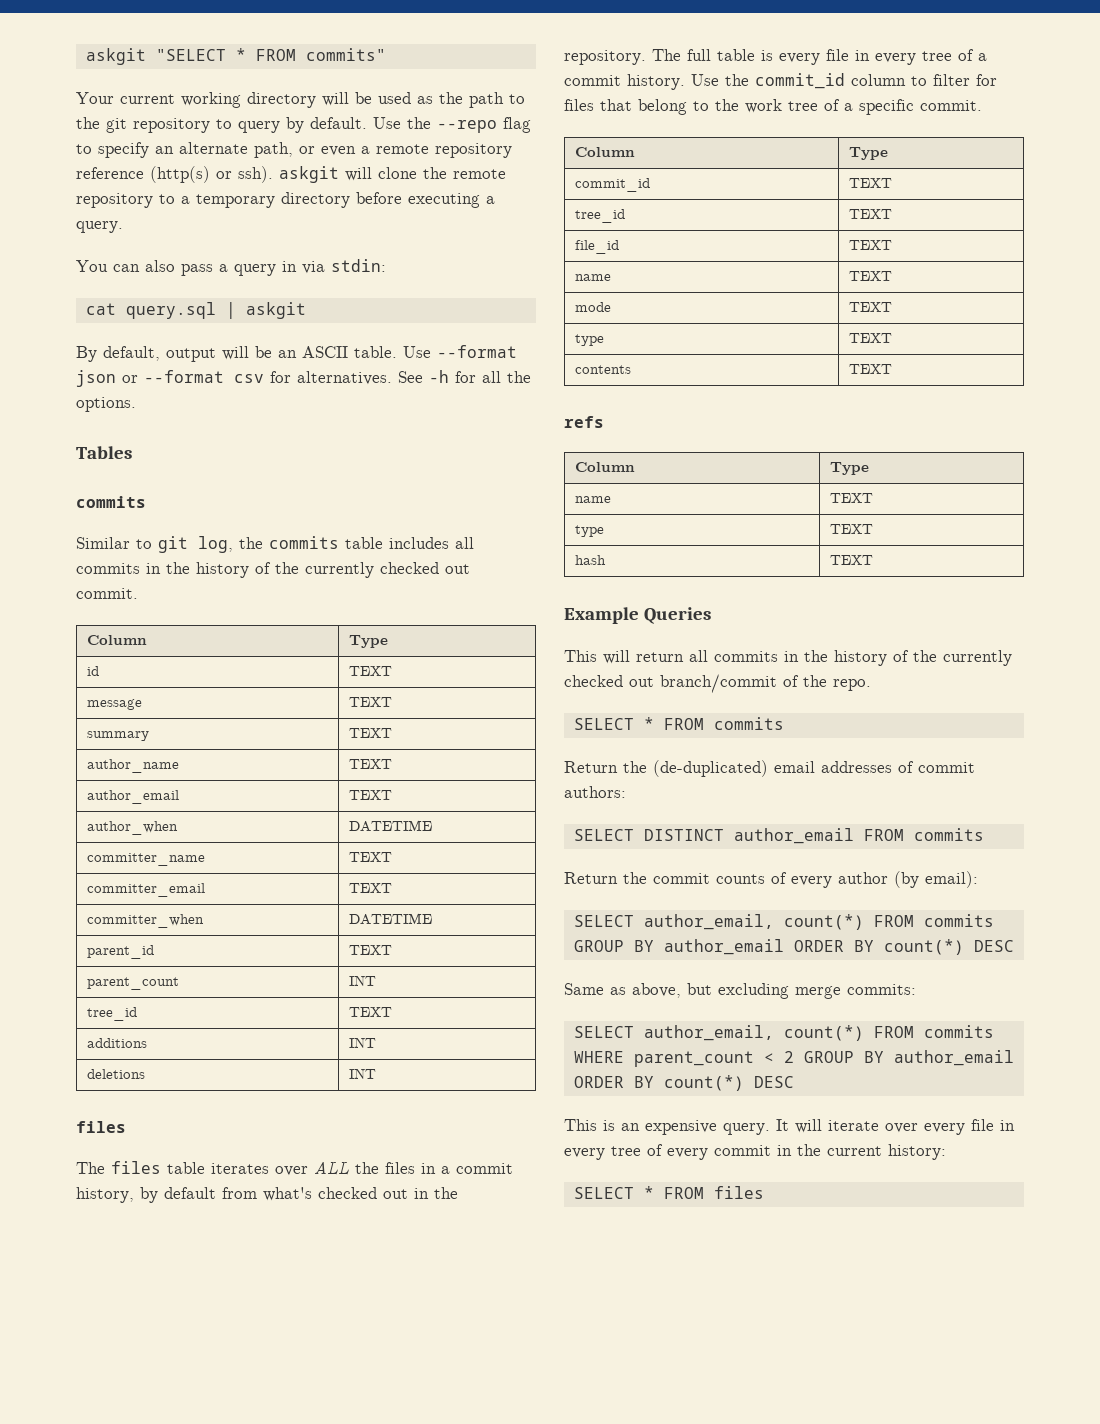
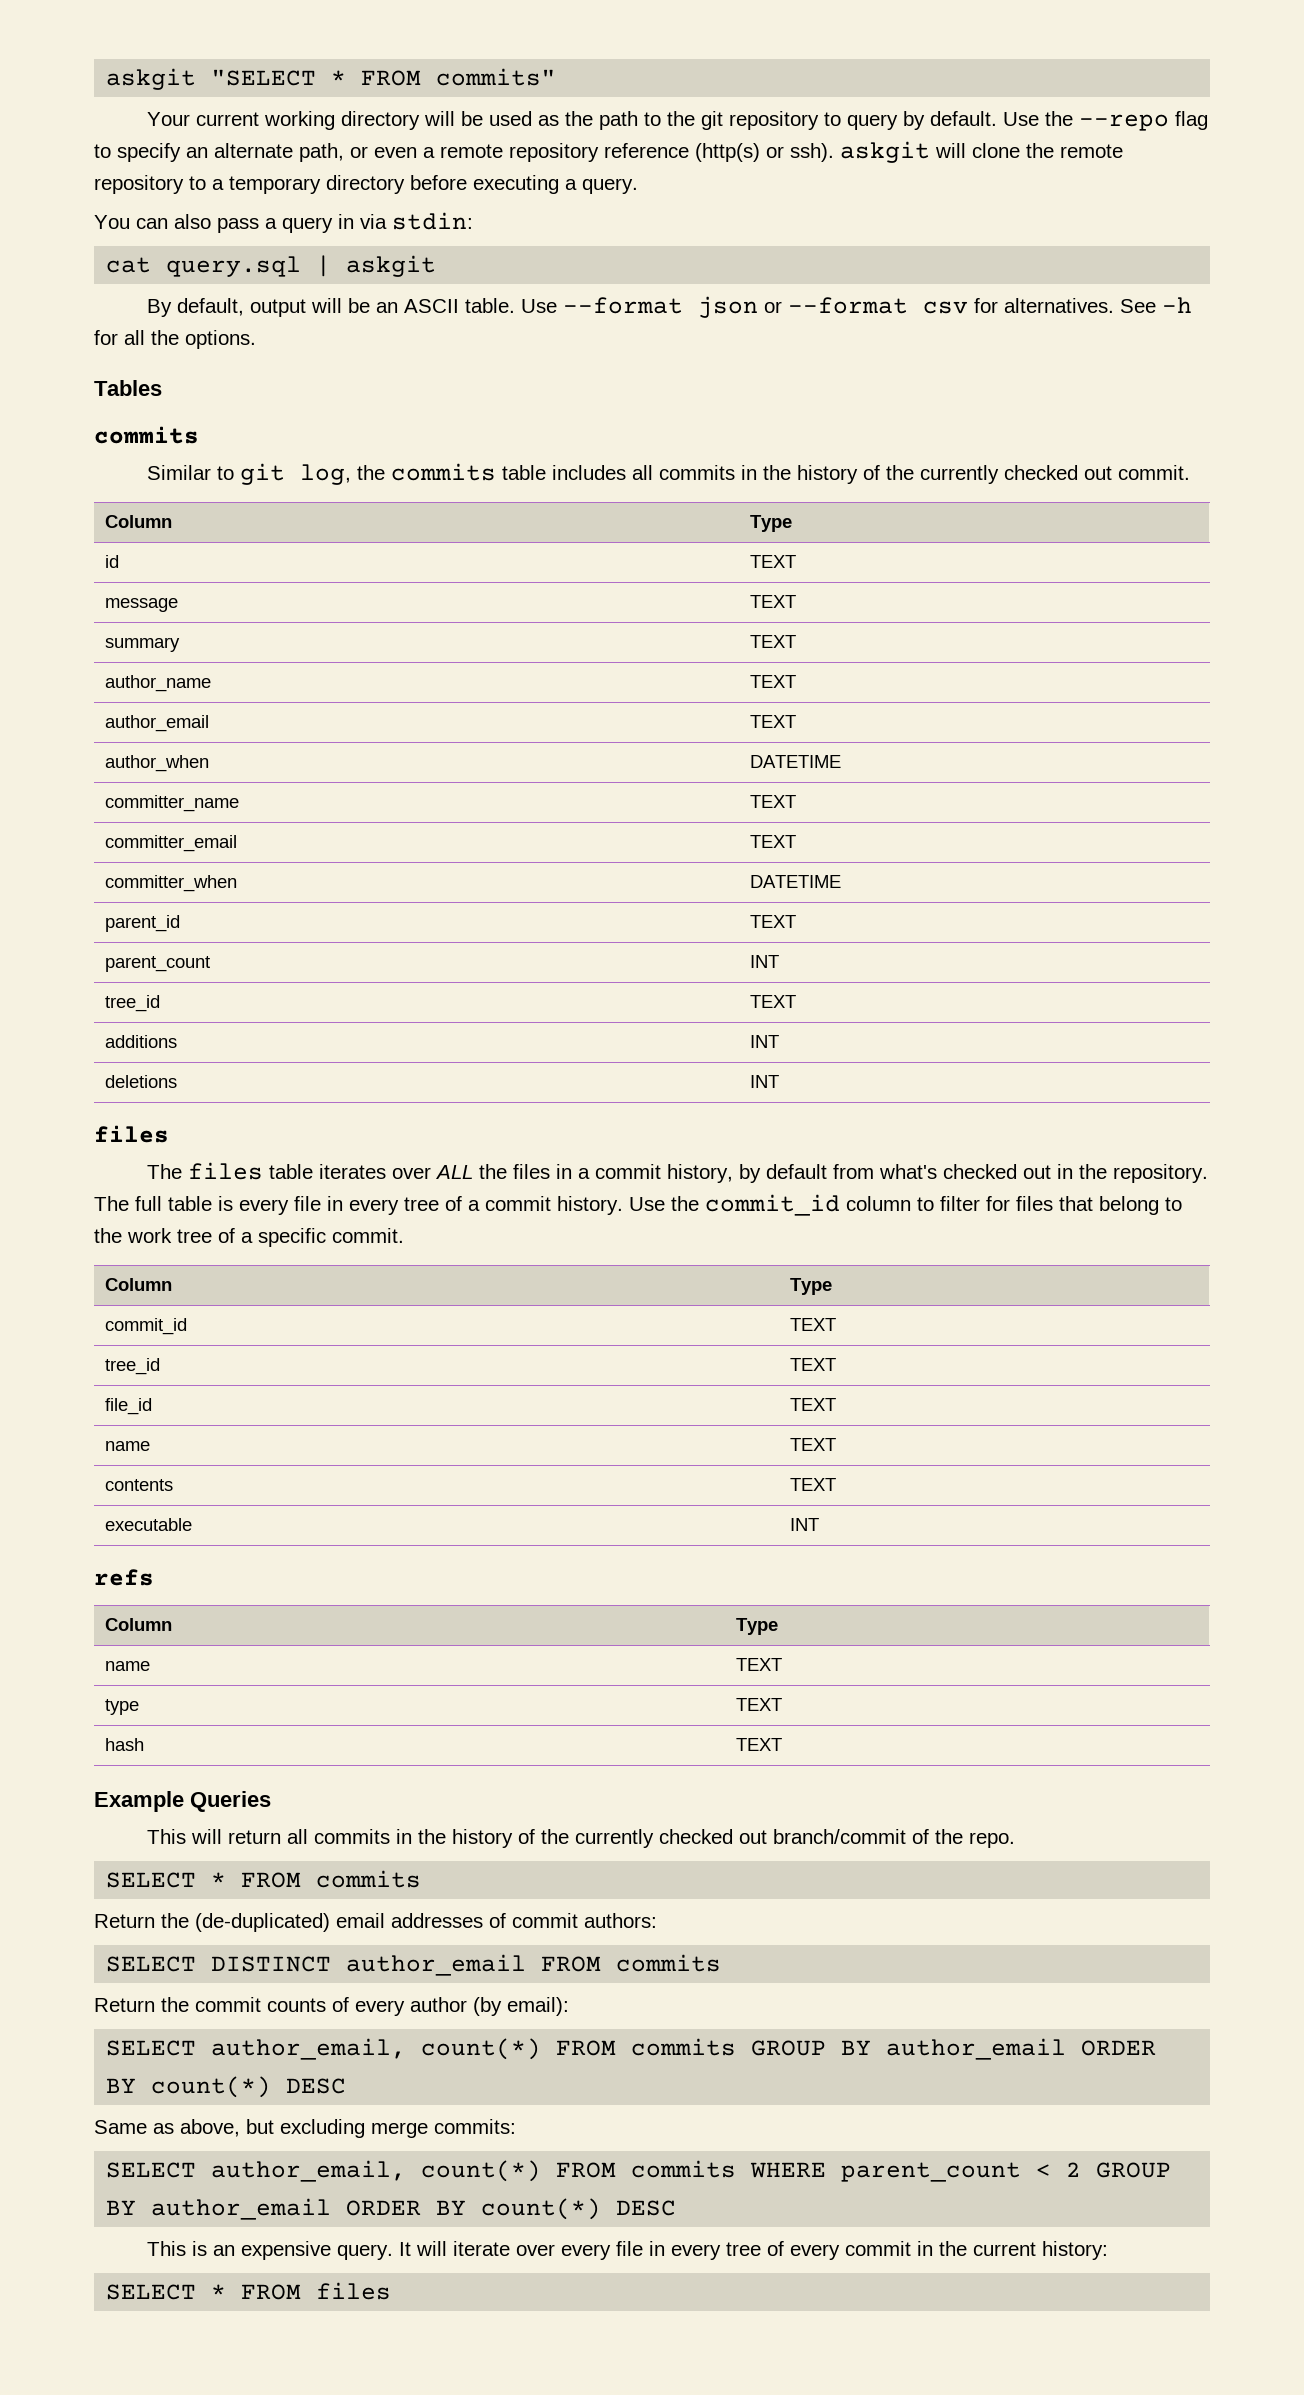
- mode | TEXT
- type | TEXT
  contents | TEXT
+ executable | INT

